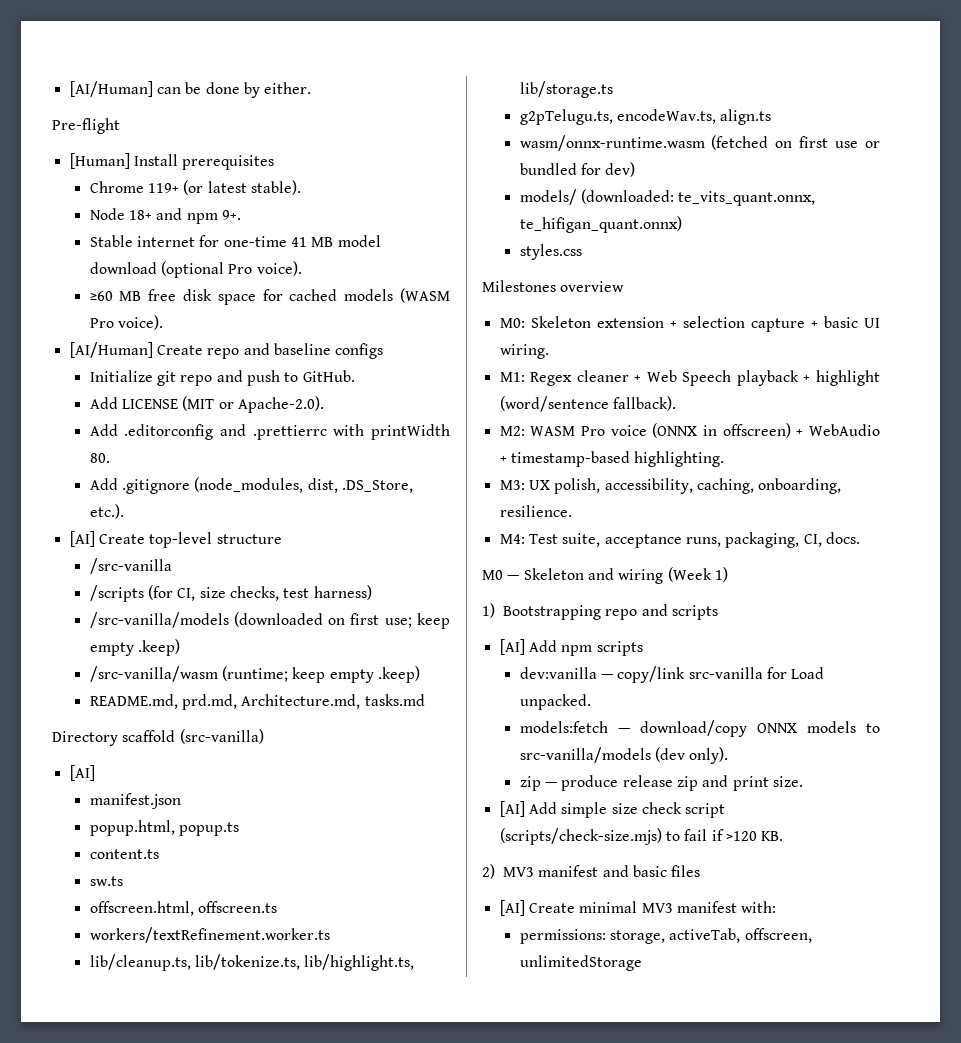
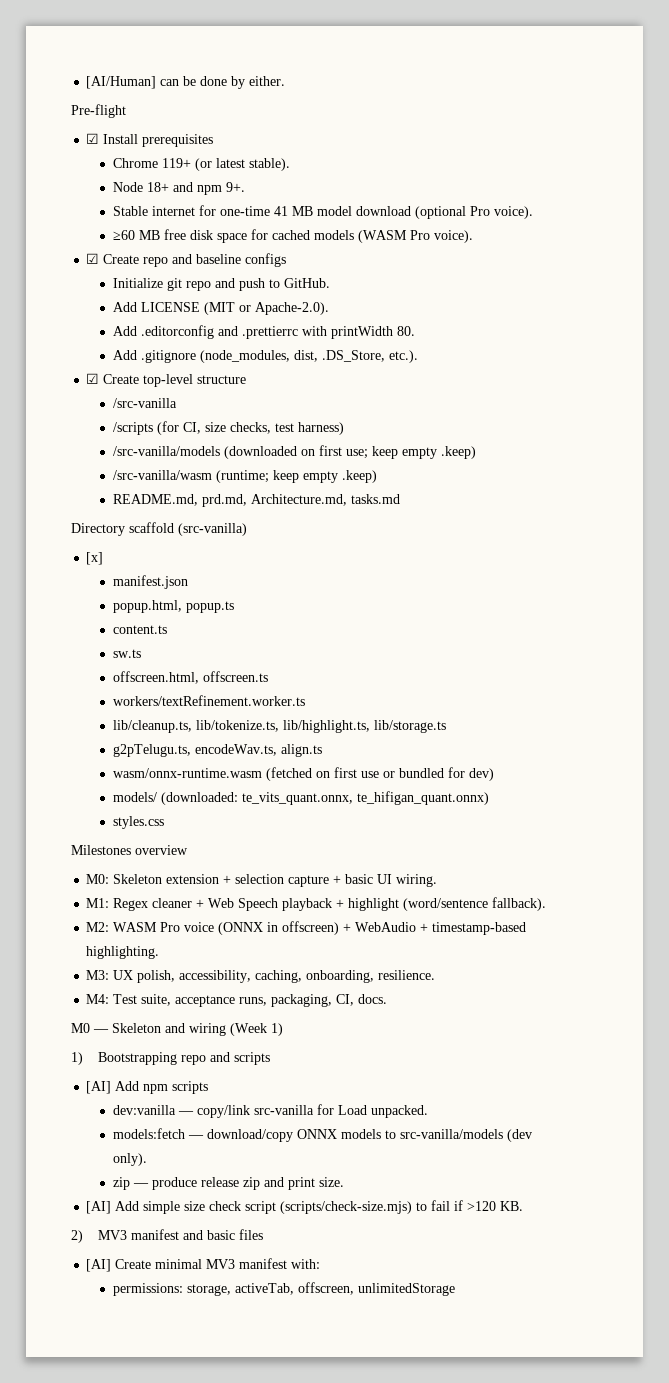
- [Human] Install prerequisites
+ ☑ Install prerequisites
- [AI/Human] Create repo and baseline configs
+ ☑ Create repo and baseline configs
- [AI] Create top-level structure
+ ☑ Create top-level structure
  Directory scaffold (src-vanilla)
- [AI]
+ [x]

